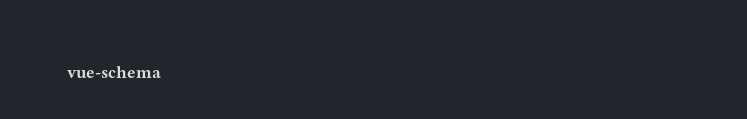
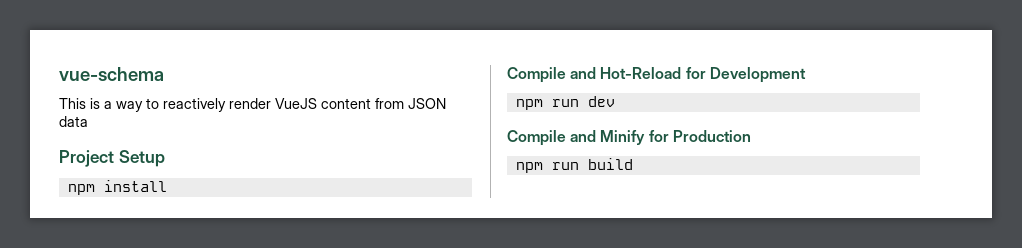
+ This is a way to reactively render VueJS content from JSON data
+ Project Setup
+ npm install
+ Compile and Hot-Reload for Development
+ npm run dev
+ Compile and Minify for Production
+ npm run build

